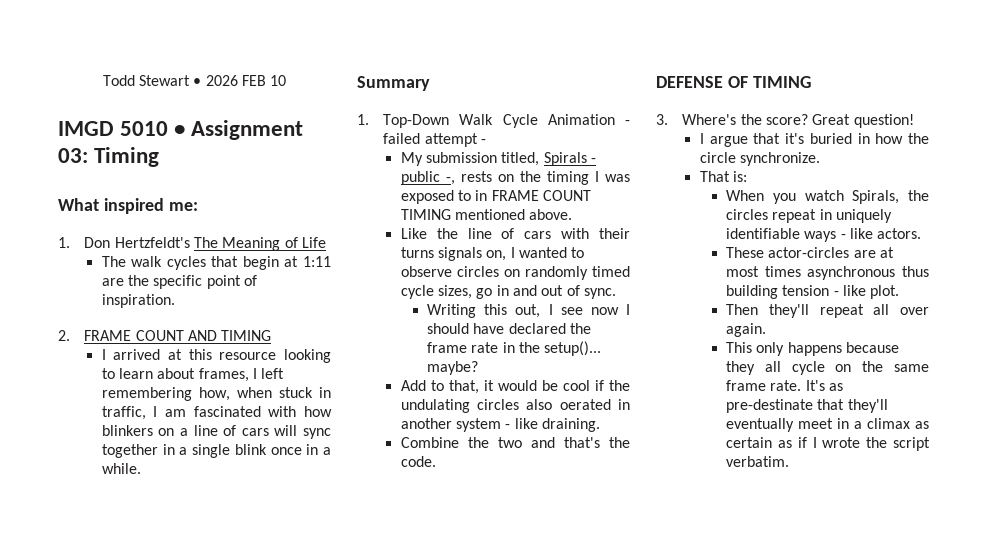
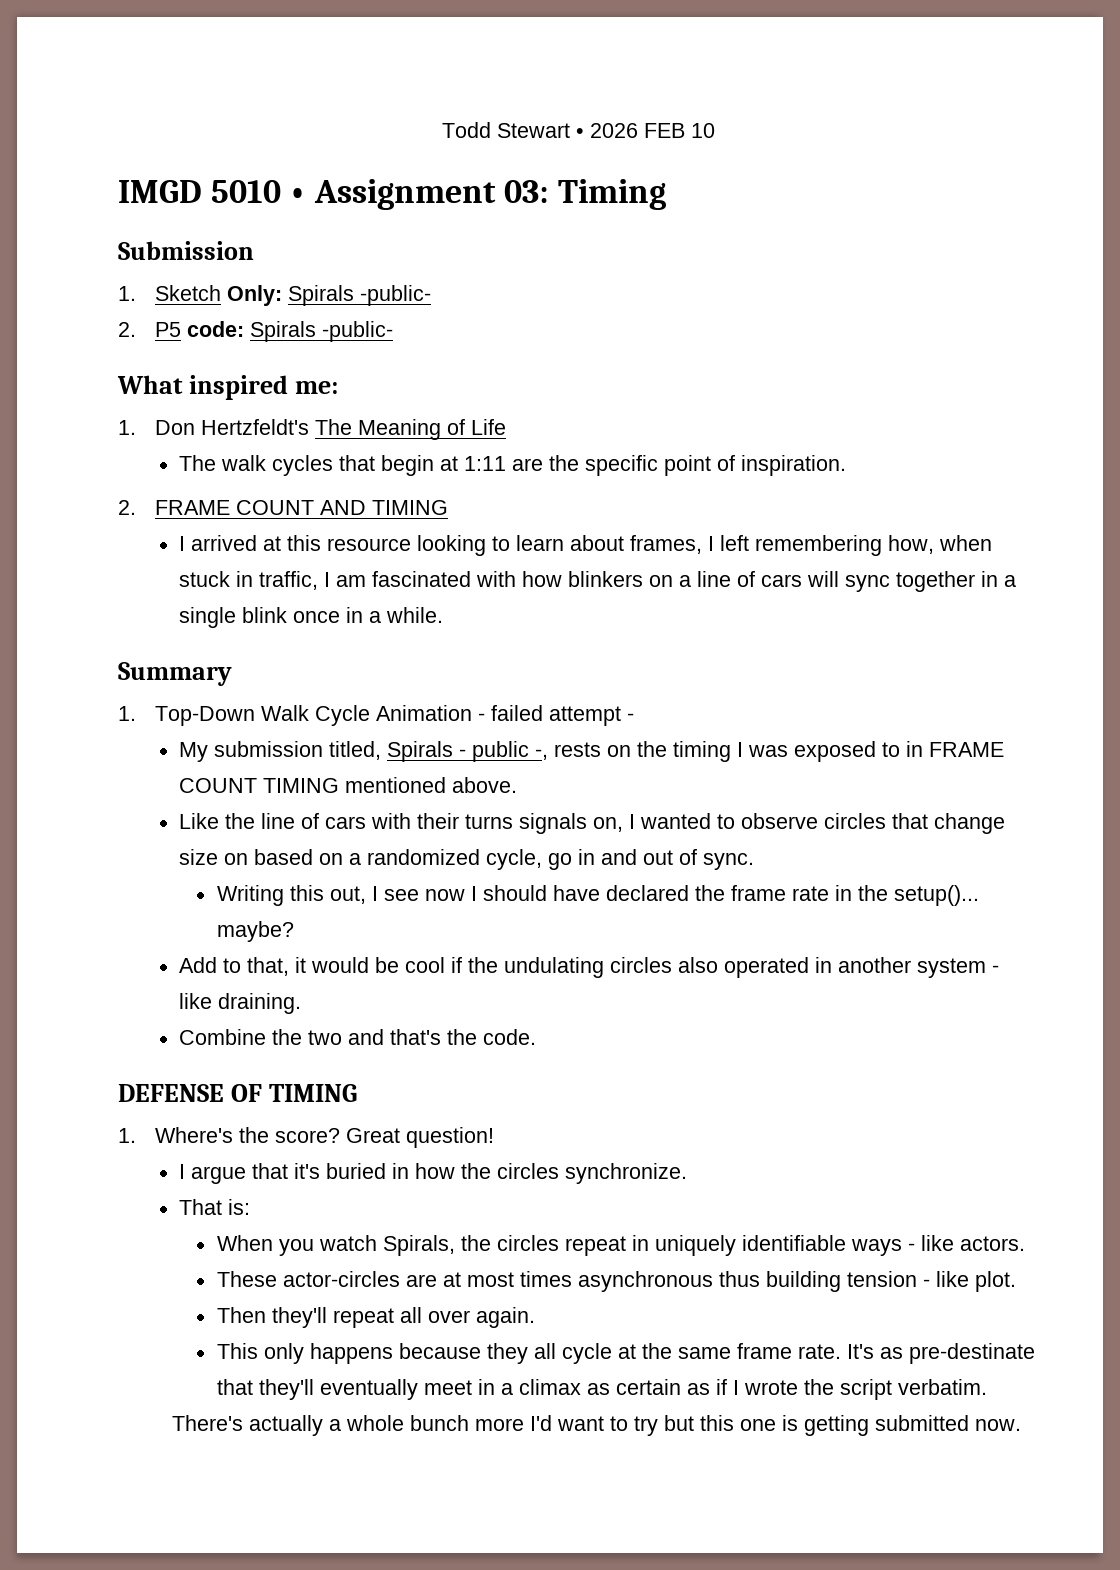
+ Submission
+ 1. Sketch Only: Spirals -public-
+ 2. P5 code: Spirals -public-
- Like the line of cars with their turns signals on, I wanted to observe circles on randomly timed cycle sizes, go in and out of sync.
+ Like the line of cars with their turns signals on, I wanted to observe circles that change size on based on a randomized cycle, go in and out of sync.
- Add to that, it would be cool if the undulating circles also oerated in another system - like draining.
+ Add to that, it would be cool if the undulating circles also operated in another system - like draining.
- 3. Where's the score?
+ 1. Where's the score?
- I argue that it's buried in how the circle synchronize.
+ I argue that it's buried in how the circles synchronize.
- This only happens because they all cycle on the same frame rate.
+ This only happens because they all cycle at the same frame rate.
+ There's actually a whole bunch more I'd want to try but this one is getting submitted now.

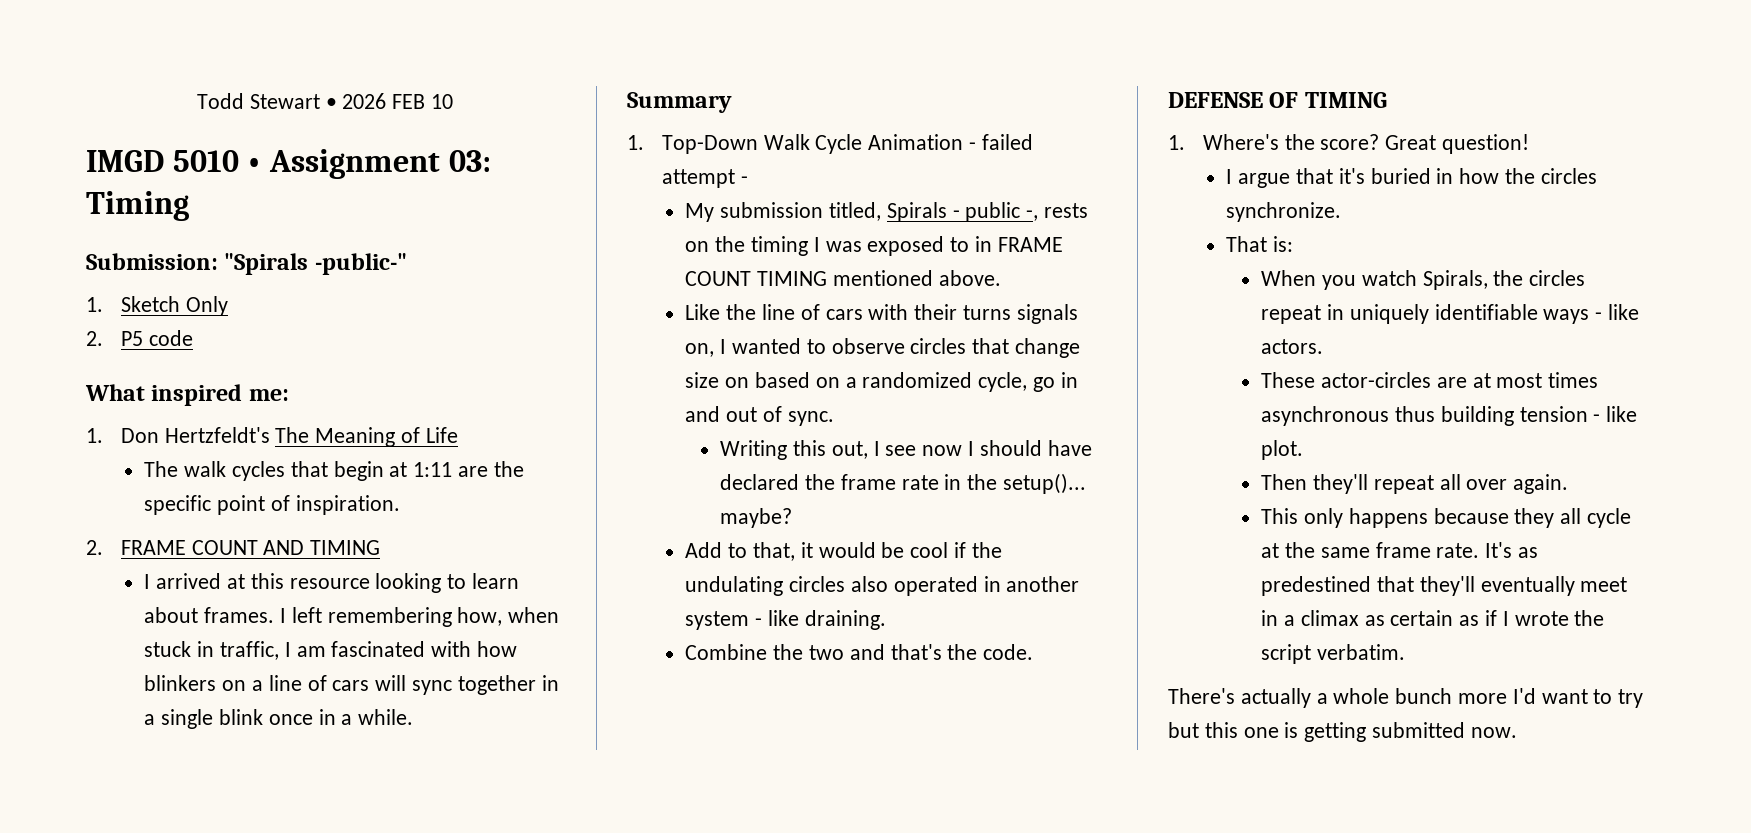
- Submission
+ Submission: "Spirals -public-"
- 1. Sketch Only: Spirals -public-
+ 1. Sketch Only
- 2. P5 code: Spirals -public-
+ 2. P5 code
- I arrived at this resource looking to learn about frames, I left remembering how, when stuck in traffic, I am fascinated with how blinkers on a line of cars will sync together in a single blink once in a while.
+ I arrived at this resource looking to learn about frames. I left remembering how, when stuck in traffic, I am fascinated with how blinkers on a line of cars will sync together in a single blink once in a while.
- It's as pre-destinate that they'll eventually meet in a climax as certain as if I wrote the script verbatim.
+ It's as predestined that they'll eventually meet in a climax as certain as if I wrote the script verbatim.

